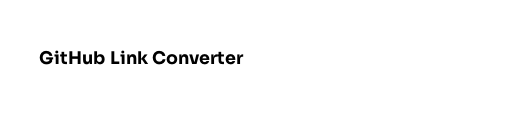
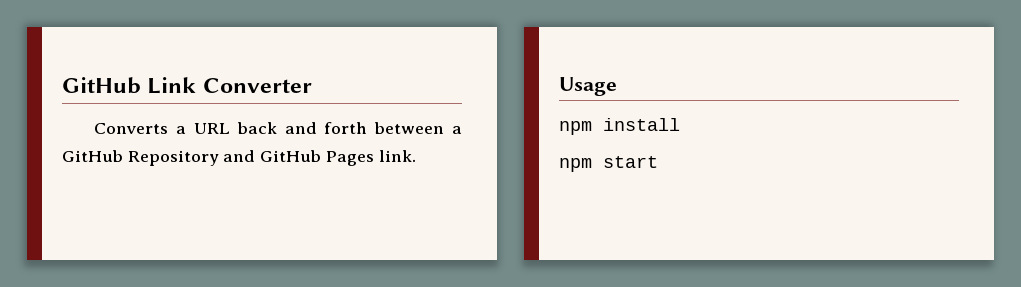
+ Converts a URL back and forth between a GitHub Repository and GitHub Pages link.
+ Usage
+ npm install
+ npm start

